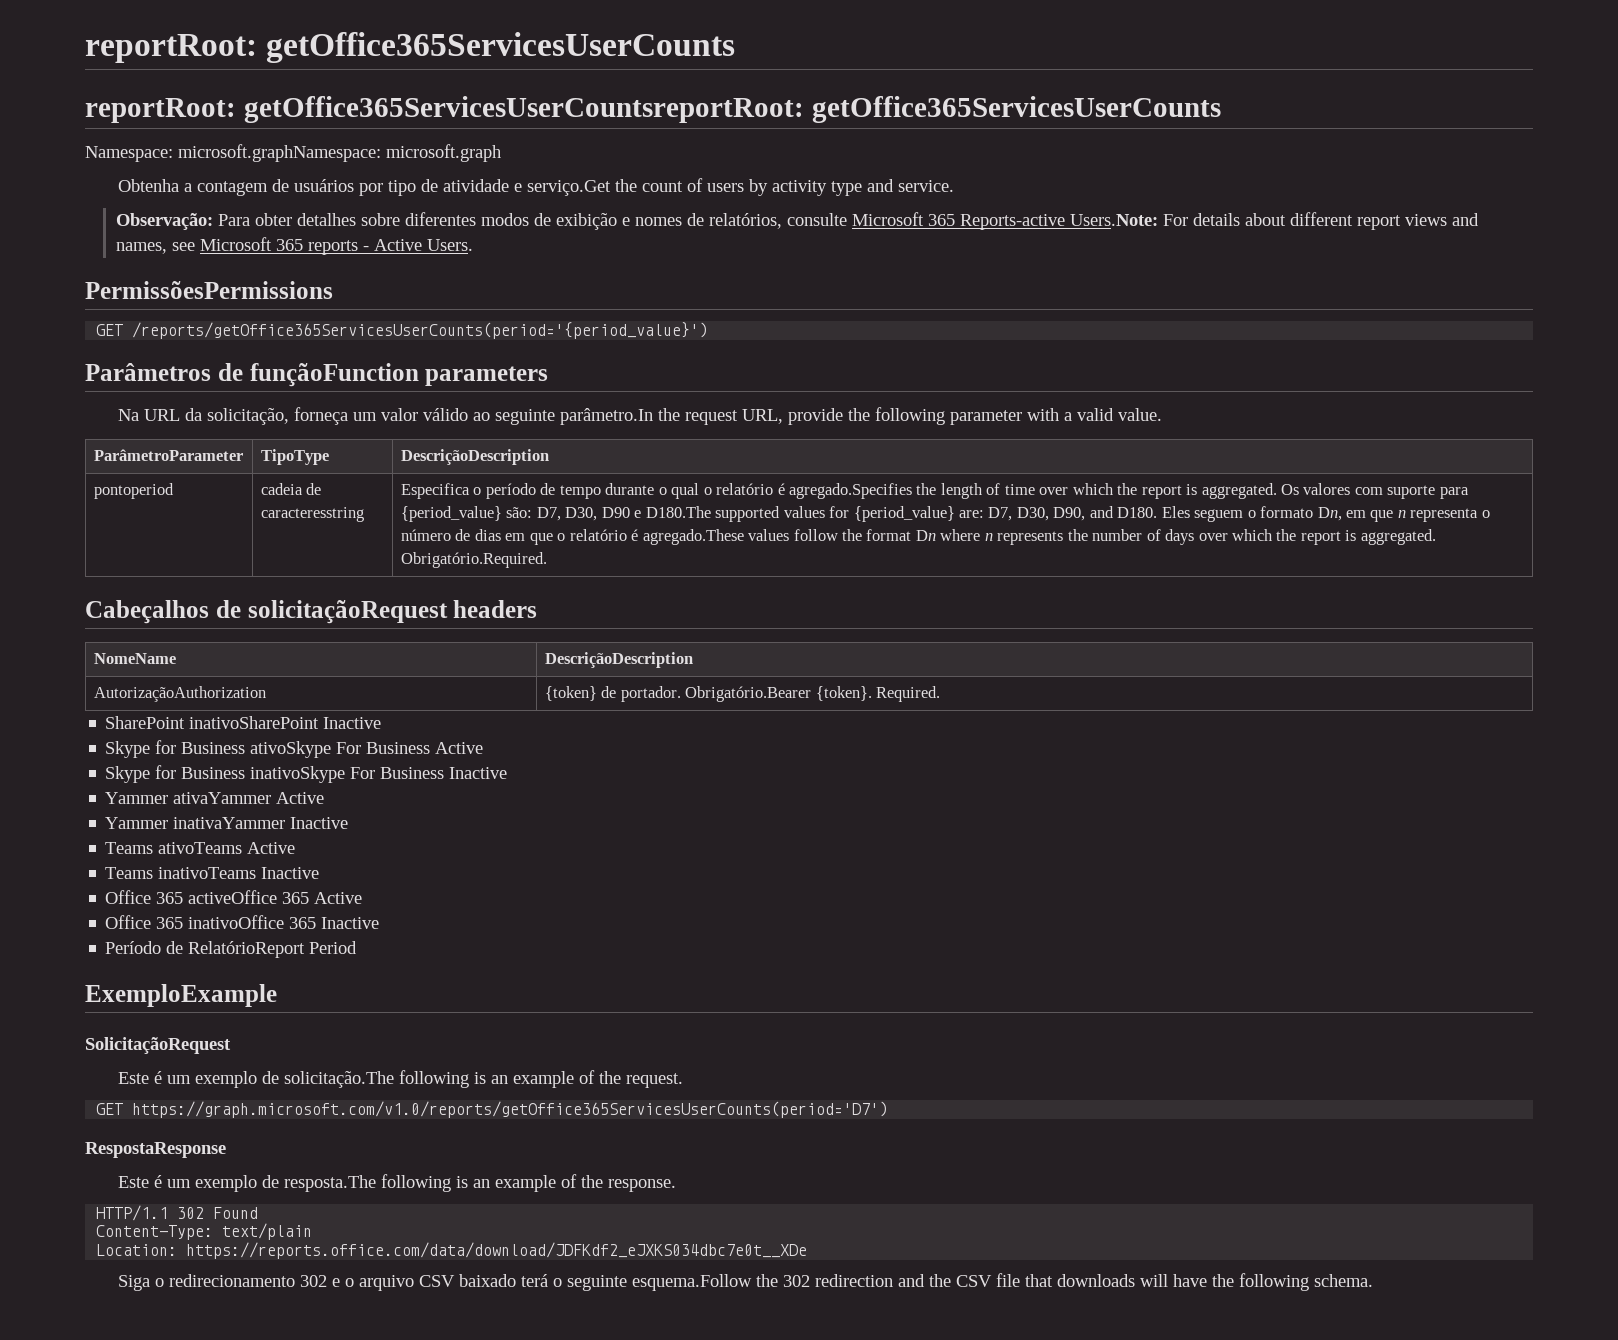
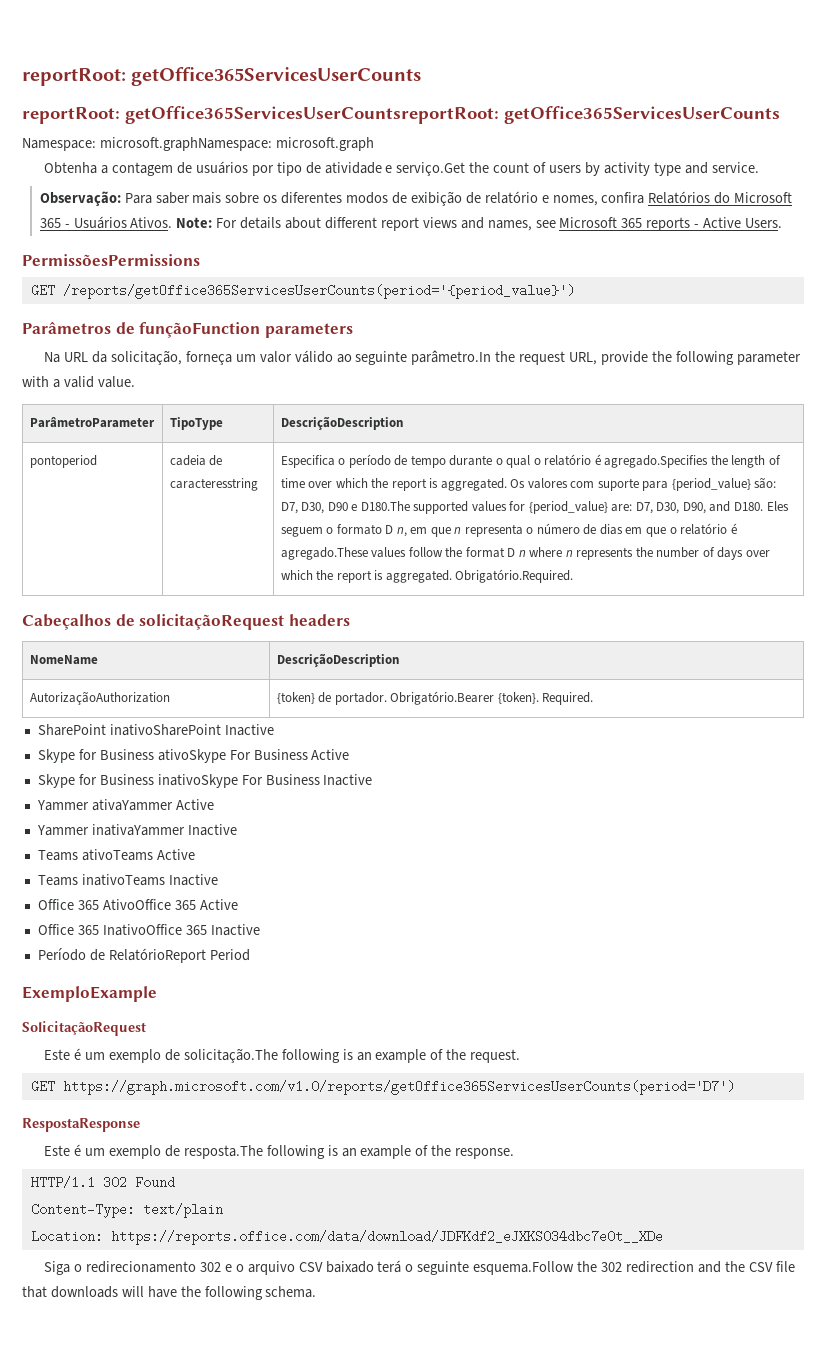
- Observação: Para obter detalhes sobre diferentes modos de exibição e nomes de relatórios, consulte Microsoft 365 Reports-active Users.Note: For details about different report views and names, see Microsoft 365 reports - Active Users.
+ Observação: Para saber mais sobre os diferentes modos de exibição de relatório e nomes, confira Relatórios do Microsoft 365 - Usuários Ativos. Note: For details about different report views and names, see Microsoft 365 reports - Active Users.
- Eles seguem o formato Dn, em que n representa o número de dias em que o relatório é agregado.These values follow the format Dn where n represents the number of days over which the report is aggregated.
+ Eles seguem o formato D n, em que n representa o número de dias em que o relatório é agregado.These values follow the format D n where n represents the number of days over which the report is aggregated.
- Office 365 activeOffice 365 Active
+ Office 365 AtivoOffice 365 Active
- Office 365 inativoOffice 365 Inactive
+ Office 365 InativoOffice 365 Inactive

